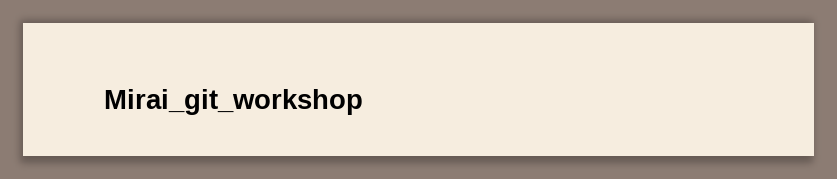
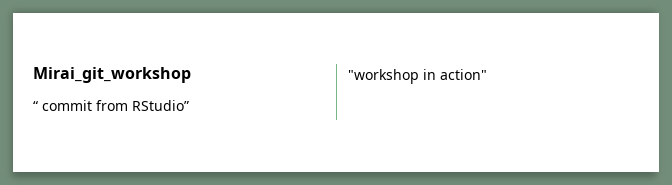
+ “ commit from RStudio”
+ "workshop in action"

